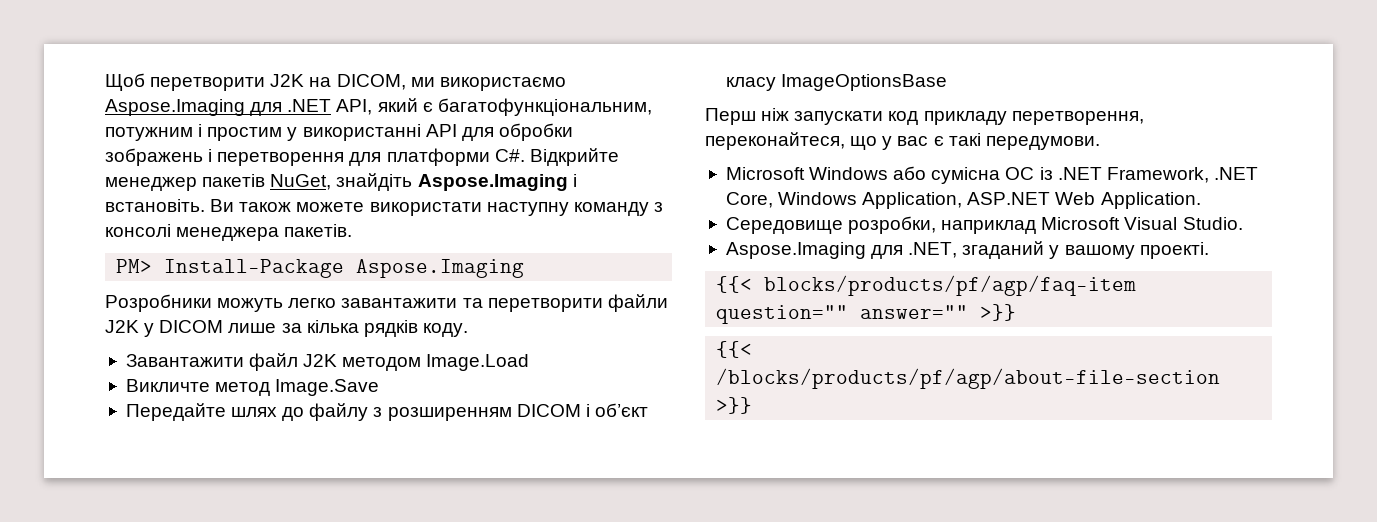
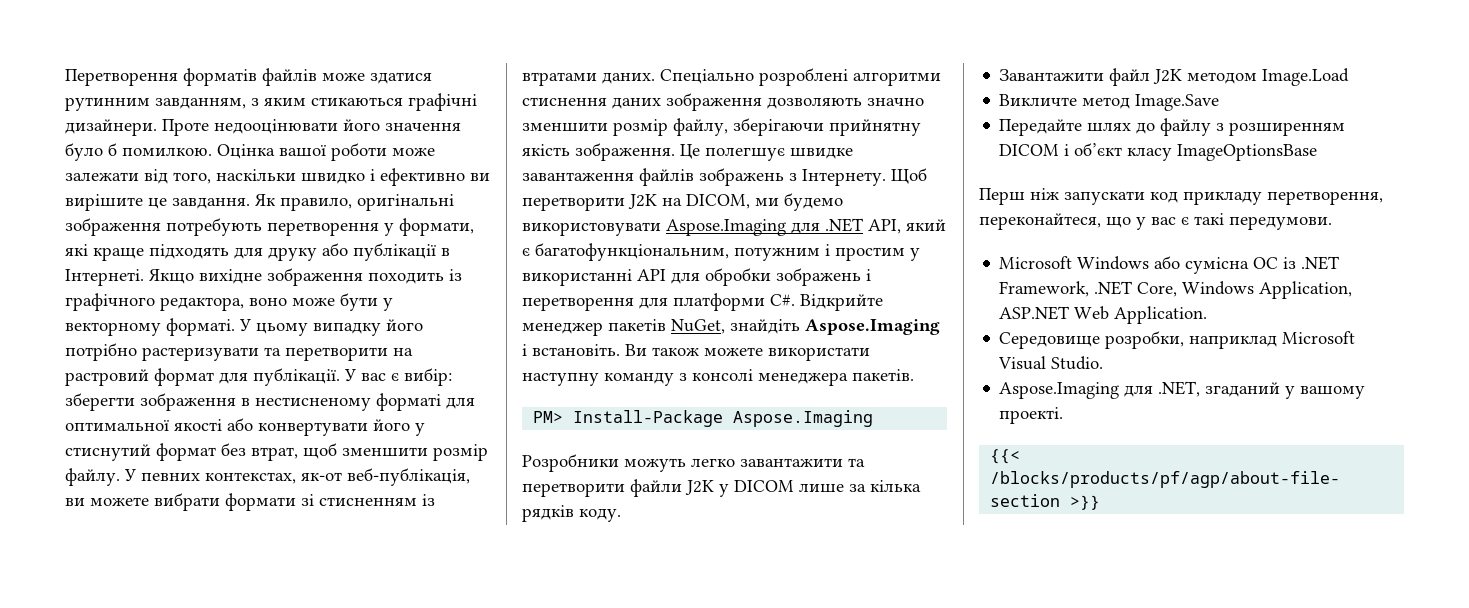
+ Перетворення форматів файлів може здатися рутинним завданням, з яким стикаються графічні дизайнери. Проте недооцінювати його значення було б помилкою. Оцінка вашої роботи може залежати від того, наскільки швидко і ефективно ви вирішите це завдання. Як правило, оригінальні зображення потребують перетворення у формати, які краще підходять для друку або публікації в Інтернеті. Якщо вихідне зображення походить із графічного редактора, воно може бути у векторному форматі. У цьому випадку його потрібно растеризувати та перетворити на растровий формат для публікації. У вас є вибір: зберегти зображення в нестисненому форматі для оптимальної якості або конвертувати його у стиснутий формат без втрат, щоб зменшити розмір файлу. У певних контекстах, як-от веб-публікація, ви можете вибрати формати зі стисненням із втратами даних. Спеціально розроблені алгоритми стиснення даних зображення дозволяють значно зменшити розмір файлу, зберігаючи прийнятну якість зображення. Це полегшує швидке завантаження файлів зображень з Інтернету.
- Щоб перетворити J2K на DICOM, ми використаємо Aspose.Imaging для .NET API, який є багатофункціональним, потужним і простим у використанні API для обробки зображень і перетворення для платформи C#. Відкрийте менеджер пакетів NuGet, знайдіть Aspose.Imaging і встановіть.
+ Щоб перетворити J2K на DICOM, ми будемо використовувати Aspose.Imaging для .NET API, який є багатофункціональним, потужним і простим у використанні API для обробки зображень і перетворення для платформи C#. Відкрийте менеджер пакетів NuGet, знайдіть Aspose.Imaging і встановіть.
- {{< blocks/products/pf/agp/faq-item question="" answer="" >}}

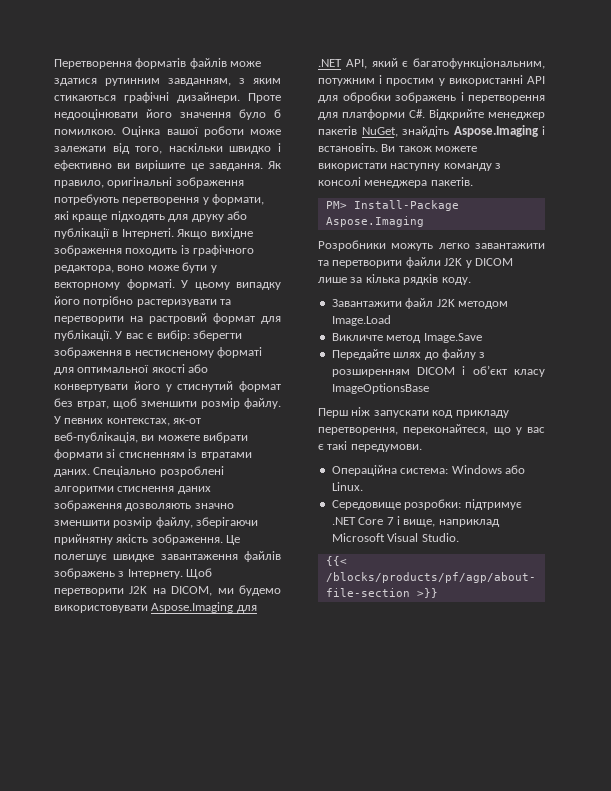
- Microsoft Windows або сумісна ОС із .NET Framework, .NET Core, Windows Application, ASP.NET Web Application.
- Середовище розробки, наприклад Microsoft Visual Studio.
- Aspose.Imaging для .NET, згаданий у вашому проекті.
+ Операційна система: Windows або Linux.
+ Середовище розробки: підтримує .NET Core 7 і вище, наприклад Microsoft Visual Studio.

